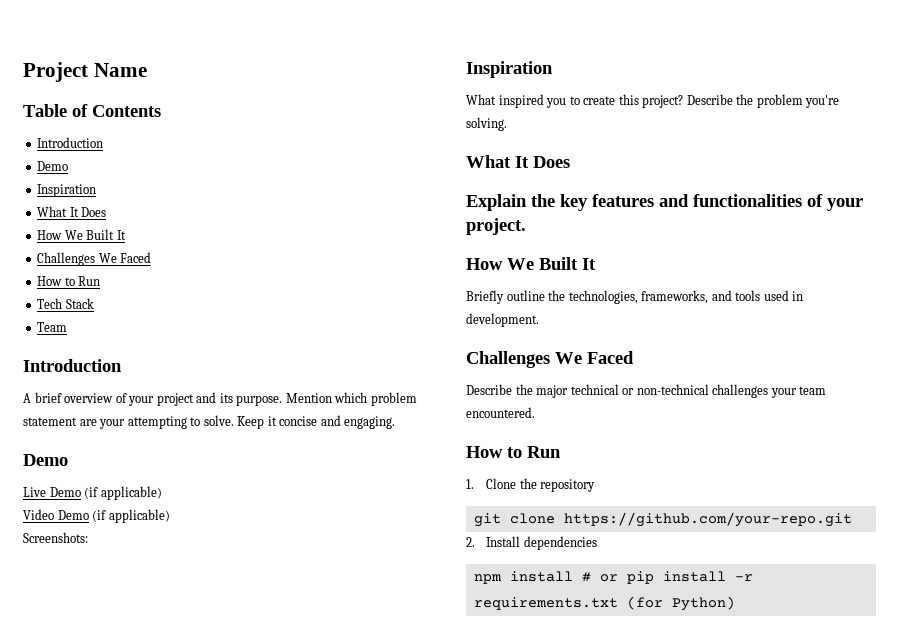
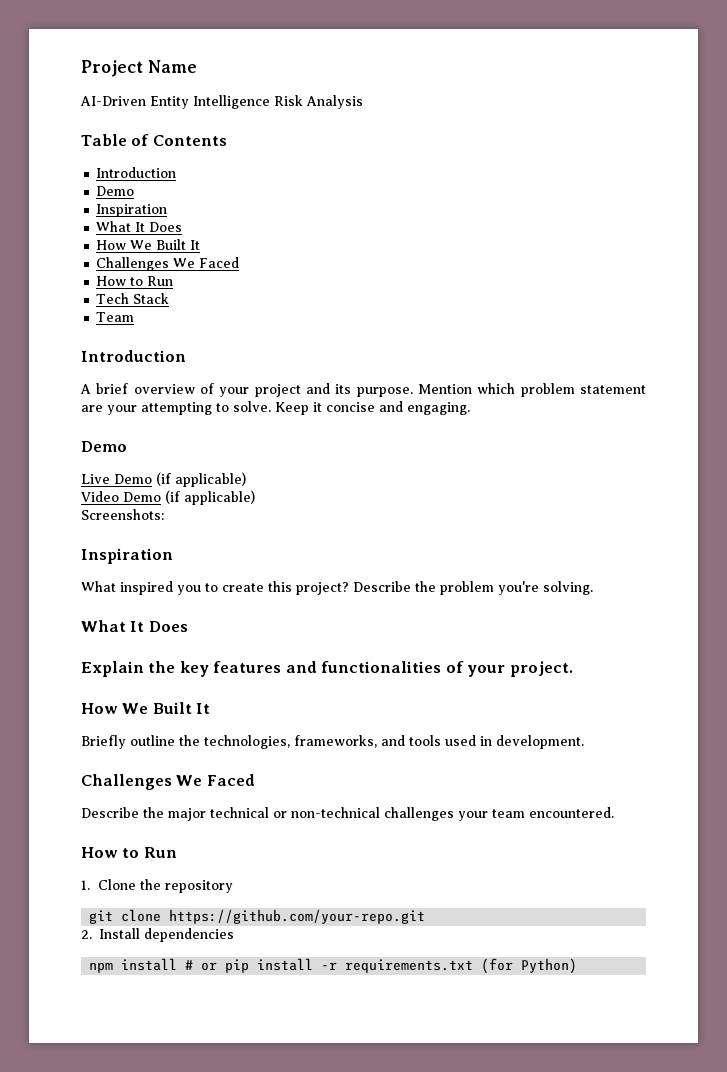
+ AI-Driven Entity Intelligence Risk Analysis

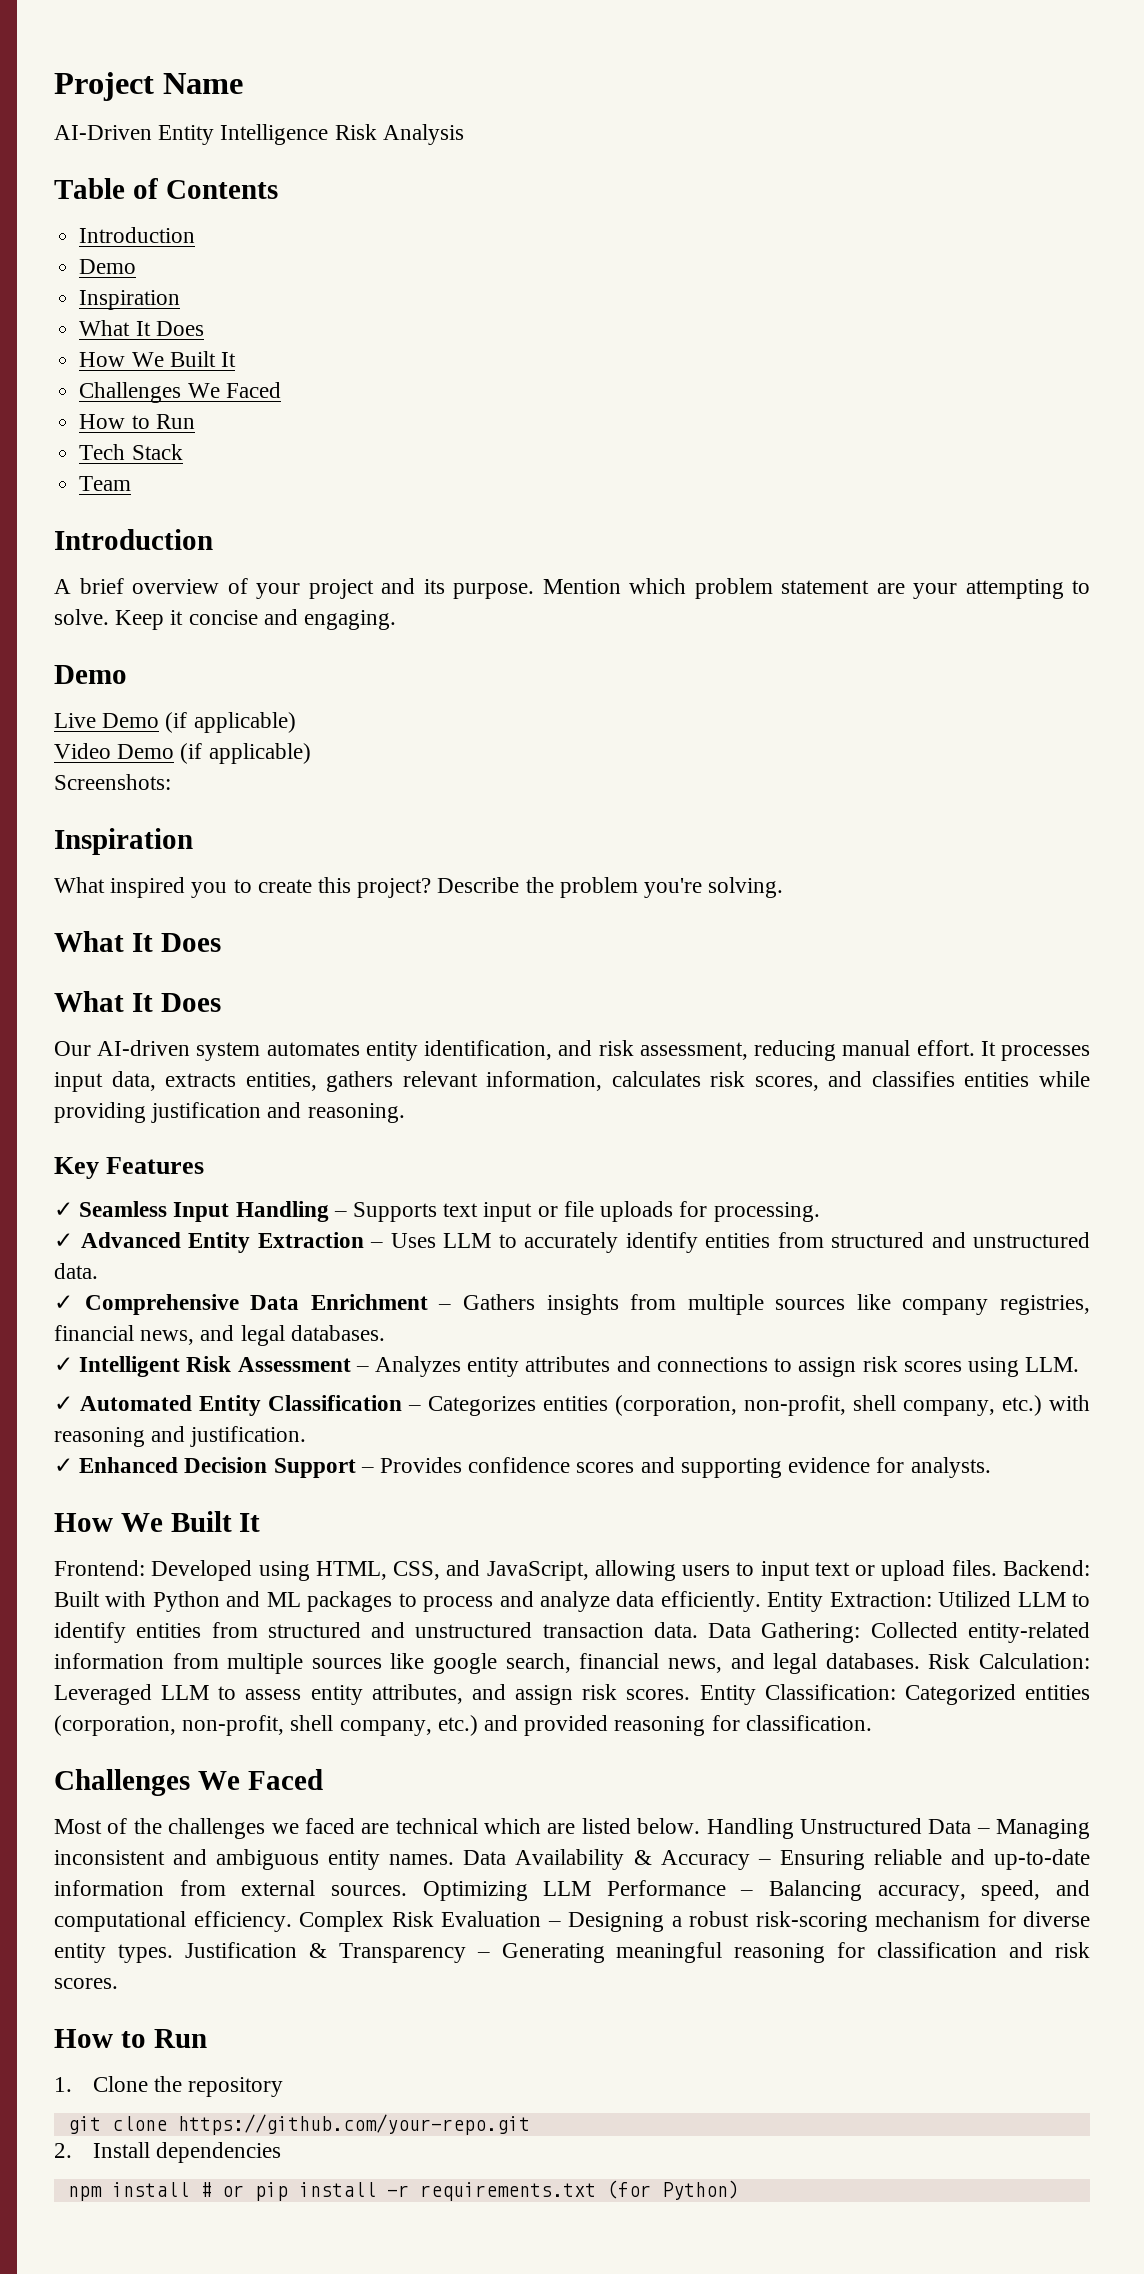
  Describe the problem you're solving.
  What It Does
- Explain the key features and functionalities of your project.
+ What It Does
+ Our AI-driven system automates entity identification, and risk assessment, reducing manual effort. It processes input data, extracts entities, gathers relevant information, calculates risk scores, and classifies entities while providing justification and reasoning.
+ Key Features
+ ✓ Seamless Input Handling – Supports text input or file uploads for processing.
+ ✓ Advanced Entity Extraction – Uses LLM to accurately identify entities from structured and unstructured data.
+ ✓ Comprehensive Data Enrichment – Gathers insights from multiple sources like company registries, financial news, and legal databases.
+ ✓ Intelligent Risk Assessment – Analyzes entity attributes and connections to assign risk scores using LLM.
+ ✓ Automated Entity Classification – Categorizes entities (corporation, non-profit, shell company, etc.) with reasoning and justification.
+ ✓ Enhanced Decision Support – Provides confidence scores and supporting evidence for analysts.
  How We Built It
- Briefly outline the technologies, frameworks, and tools used in development.
+ Frontend: Developed using HTML, CSS, and JavaScript, allowing users to input text or upload files. Backend: Built with Python and ML packages to process and analyze data efficiently. Entity Extraction: Utilized LLM to identify entities from structured and unstructured transaction data. Data Gathering: Collected entity-related information from multiple sources like google search, financial news, and legal databases. Risk Calculation: Leveraged LLM to assess entity attributes, and assign risk scores. Entity Classification: Categorized entities (corporation, non-profit, shell company, etc.) and provided reasoning for classification.
  Challenges We Faced
- Describe the major technical or non-technical challenges your team encountered.
+ Most of the challenges we faced are technical which are listed below. Handling Unstructured Data – Managing inconsistent and ambiguous entity names. Data Availability & Accuracy – Ensuring reliable and up-to-date information from external sources. Optimizing LLM Performance – Balancing accuracy, speed, and computational efficiency. Complex Risk Evaluation – Designing a robust risk-scoring mechanism for diverse entity types. Justification & Transparency – Generating meaningful reasoning for classification and risk scores.

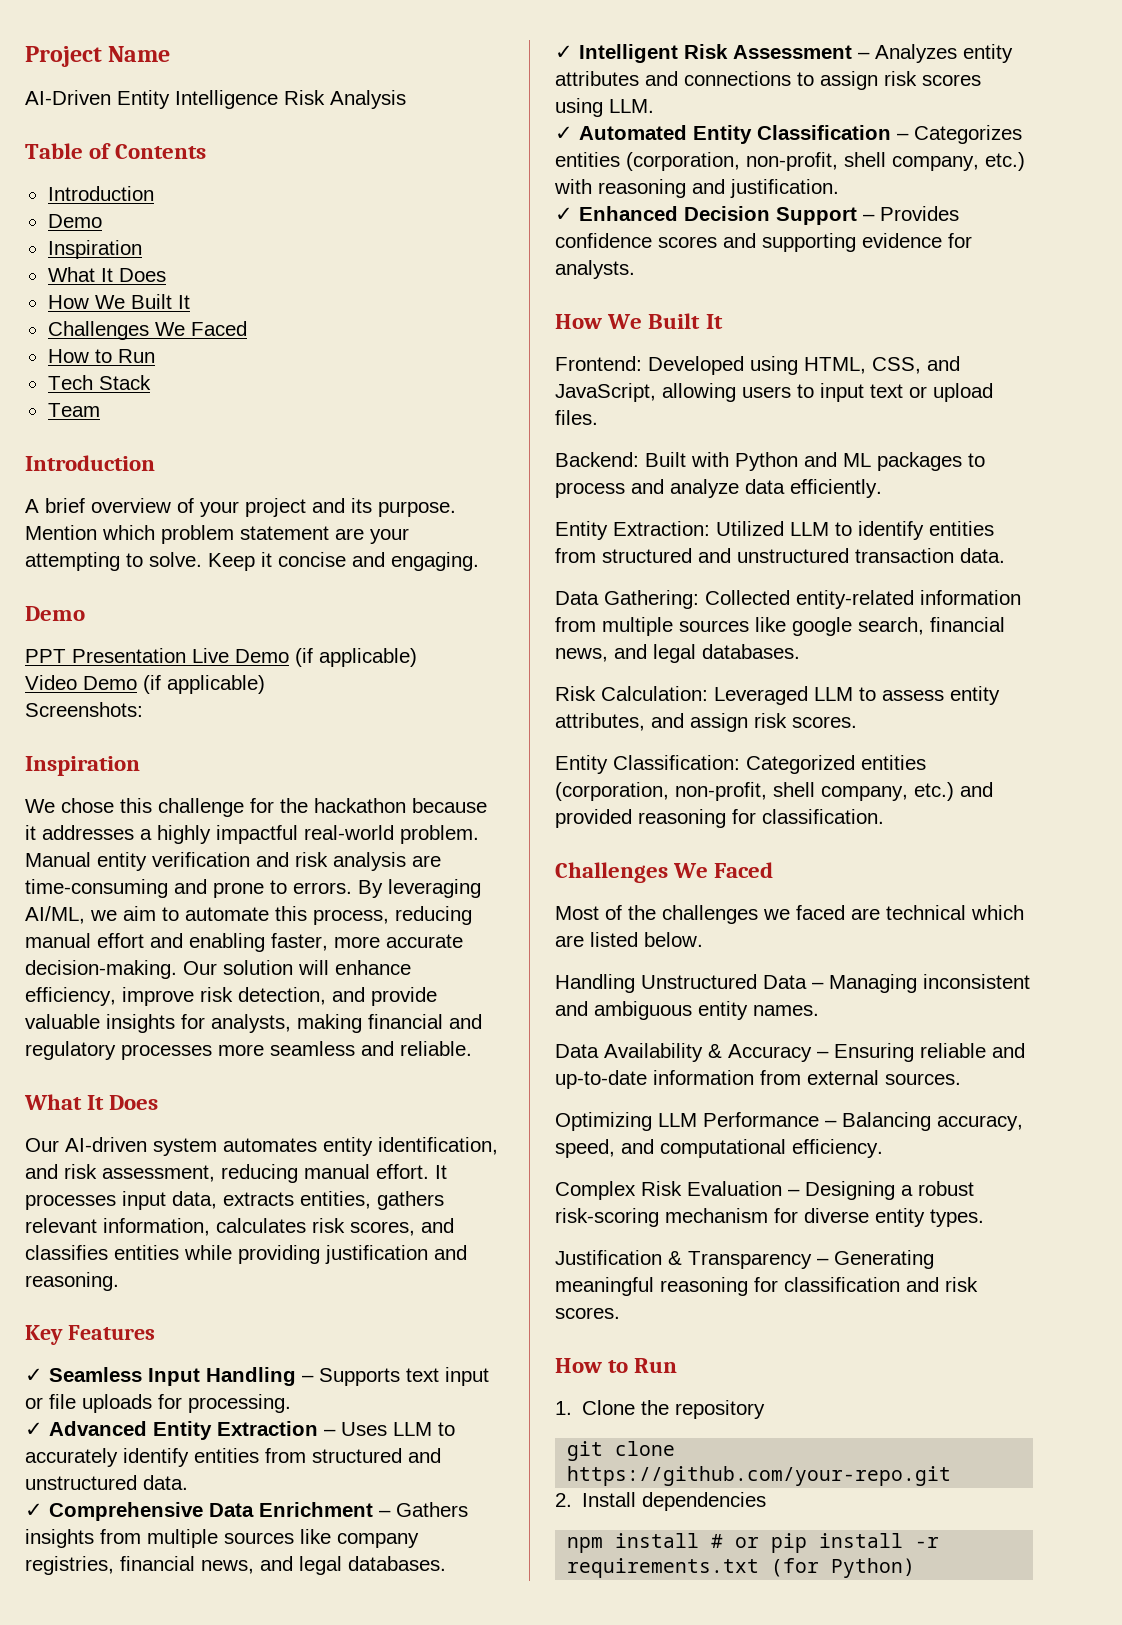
- Live Demo (if applicable)
+ PPT Presentation Live Demo (if applicable)
- What inspired you to create this project? Describe the problem you're solving.
- What It Does
+ We chose this challenge for the hackathon because it addresses a highly impactful real-world problem. Manual entity verification and risk analysis are time-consuming and prone to errors. By leveraging AI/ML, we aim to automate this process, reducing manual effort and enabling faster, more accurate decision-making. Our solution will enhance efficiency, improve risk detection, and provide valuable insights for analysts, making financial and regulatory processes more seamless and reliable.
- Developed using HTML, CSS, and JavaScript, allowing users to input text or upload files. Backend:
+ Developed using HTML, CSS, and JavaScript, allowing users to input text or upload files.
+ Backend:
- Built with Python and ML packages to process and analyze data efficiently. Entity Extraction:
+ Built with Python and ML packages to process and analyze data efficiently.
+ Entity Extraction:
- Utilized LLM to identify entities from structured and unstructured transaction data. Data Gathering:
+ Utilized LLM to identify entities from structured and unstructured transaction data.
+ Data Gathering:
- Collected entity-related information from multiple sources like google search, financial news, and legal databases. Risk Calculation:
+ Collected entity-related information from multiple sources like google search, financial news, and legal databases.
+ Risk Calculation:
- Leveraged LLM to assess entity attributes, and assign risk scores. Entity Classification:
+ Leveraged LLM to assess entity attributes, and assign risk scores.
+ Entity Classification:
- Most of the challenges we faced are technical which are listed below. Handling Unstructured Data – Managing inconsistent and ambiguous entity names. Data Availability & Accuracy – Ensuring reliable and up-to-date information from external sources. Optimizing LLM Performance – Balancing accuracy, speed, and computational efficiency. Complex Risk Evaluation – Designing a robust risk-scoring mechanism for diverse entity types. Justification & Transparency – Generating meaningful reasoning for classification and risk scores.
+ Most of the challenges we faced are technical which are listed below.
+ Handling Unstructured Data – Managing inconsistent and ambiguous entity names.
+ Data Availability & Accuracy – Ensuring reliable and up-to-date information from external sources.
+ Optimizing LLM Performance – Balancing accuracy, speed, and computational efficiency.
+ Complex Risk Evaluation – Designing a robust risk-scoring mechanism for diverse entity types.
+ Justification & Transparency – Generating meaningful reasoning for classification and risk scores.

